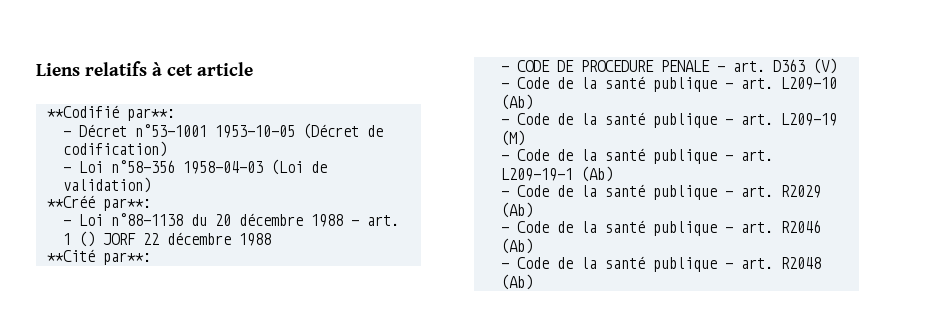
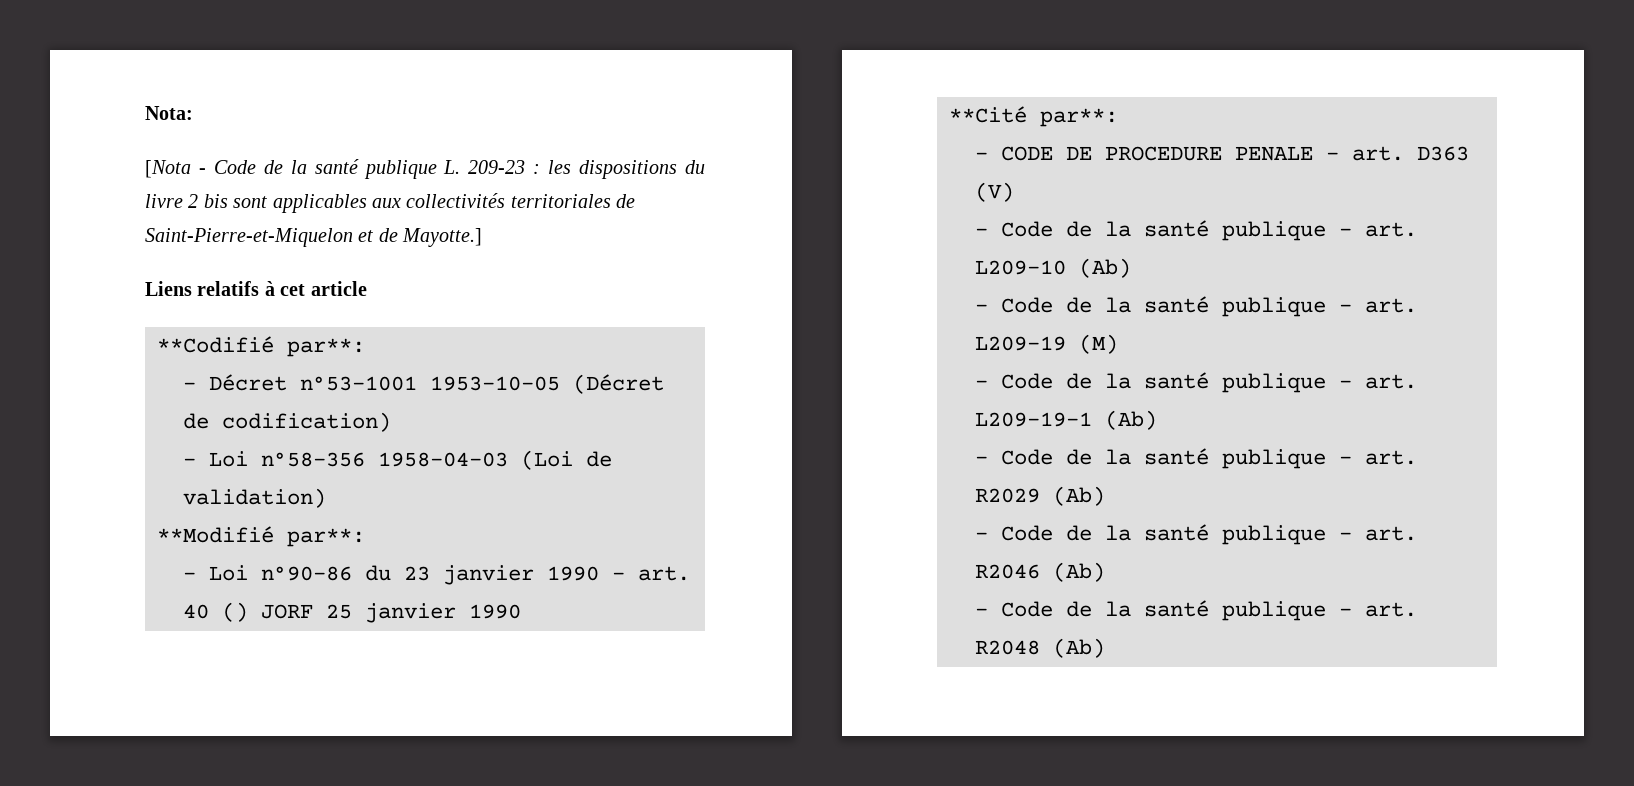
+ Nota:
+ [Nota - Code de la santé publique L. 209-23 : les dispositions du livre 2 bis sont applicables aux collectivités territoriales de Saint-Pierre-et-Miquelon et de Mayotte.]
- **Créé par**:
+ **Modifié par**:
- - Loi n°88-1138 du 20 décembre 1988 - art. 1 () JORF 22 décembre 1988
+ - Loi n°90-86 du 23 janvier 1990 - art. 40 () JORF 25 janvier 1990

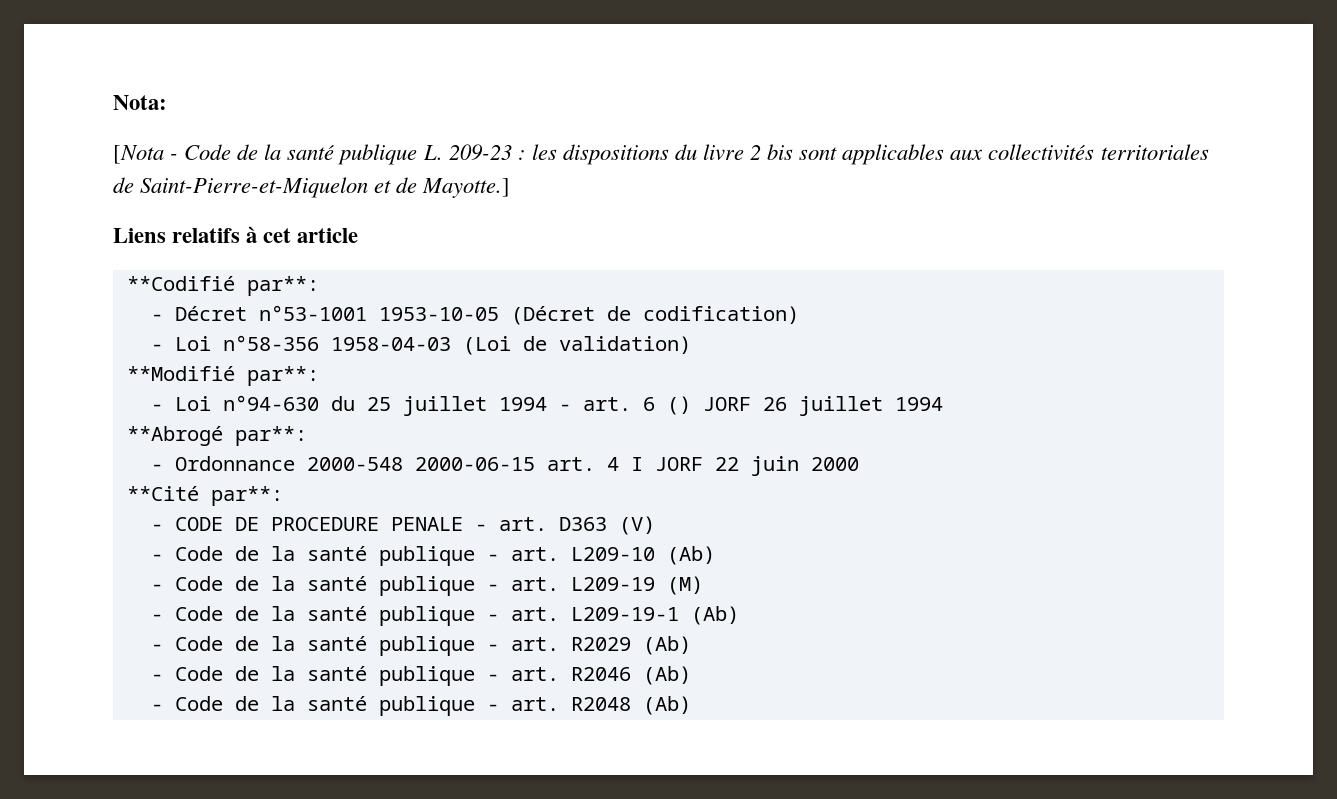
- - Loi n°90-86 du 23 janvier 1990 - art. 40 () JORF 25 janvier 1990
+ - Loi n°94-630 du 25 juillet 1994 - art. 6 () JORF 26 juillet 1994
+ **Abrogé par**:
+ - Ordonnance 2000-548 2000-06-15 art. 4 I JORF 22 juin 2000

